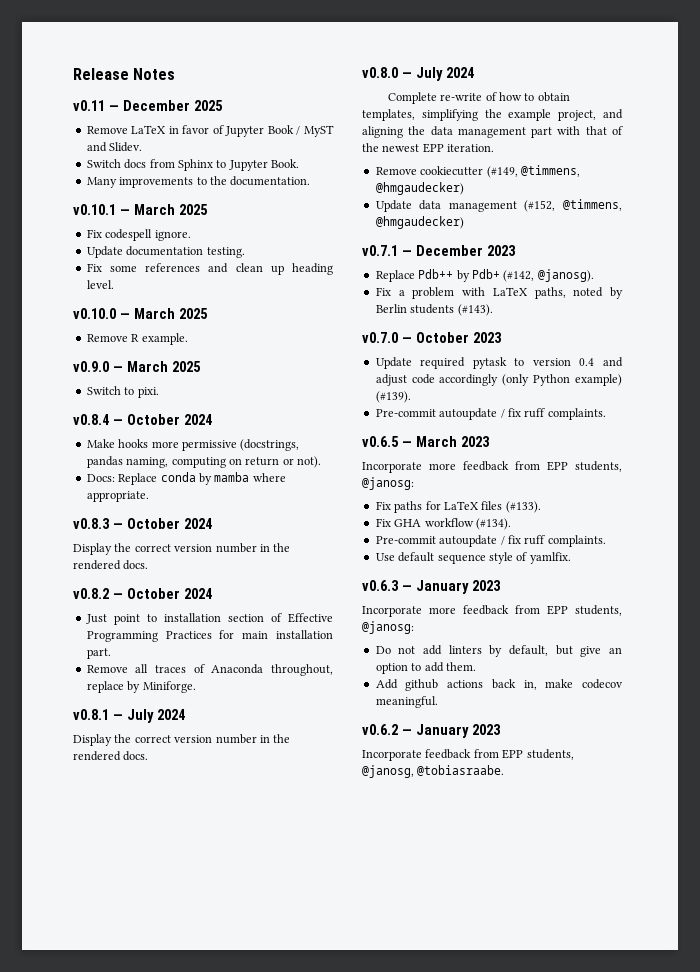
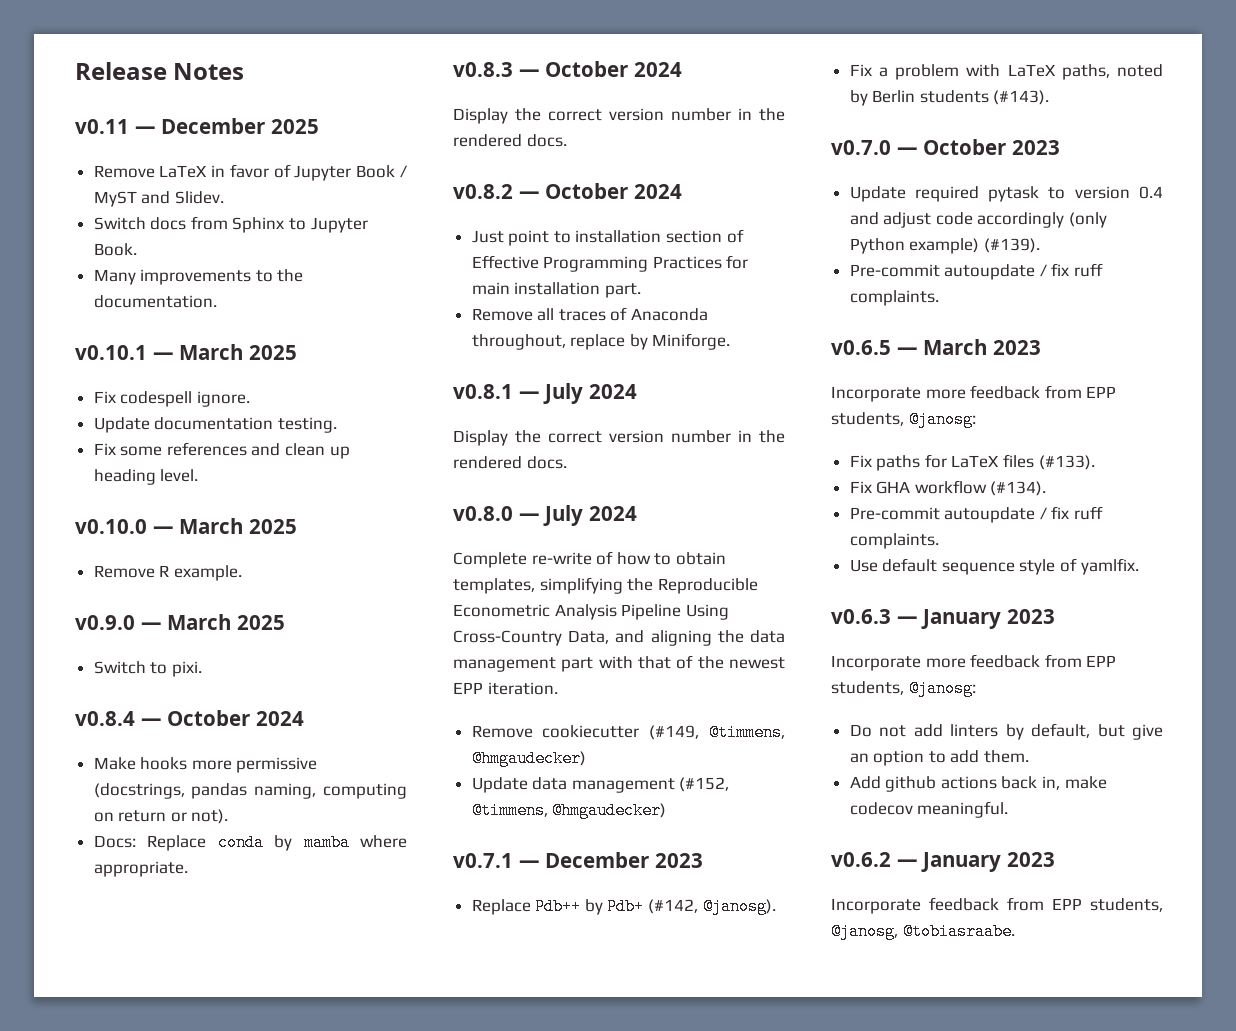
- Complete re-write of how to obtain templates, simplifying the example project, and aligning the data management part with that of the newest EPP iteration.
+ Complete re-write of how to obtain templates, simplifying the Reproducible Econometric Analysis Pipeline Using Cross-Country Data, and aligning the data management part with that of the newest EPP iteration.

